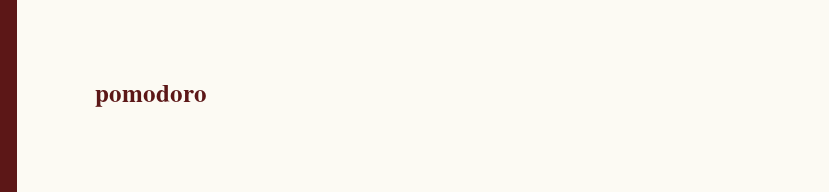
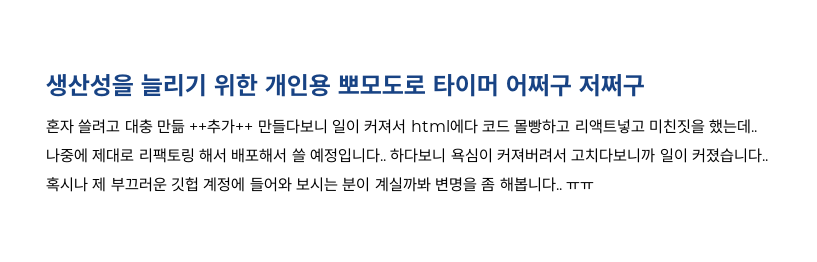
- pomodoro
+ 생산성을 늘리기 위한 개인용 뽀모도로 타이머 어쩌구 저쩌구
+ 혼자 쓸려고 대충 만듦 ++추가++ 만들다보니 일이 커져서 html에다 코드 몰빵하고 리액트넣고 미친짓을 했는데.. 나중에 제대로 리팩토링 해서 배포해서 쓸 예정입니다.. 하다보니 욕심이 커져버려서 고치다보니까 일이 커졌습니다.. 혹시나 제 부끄러운 깃헙 계정에 들어와 보시는 분이 계실까봐 변명을 좀 해봅니다.. ㅠㅠ

